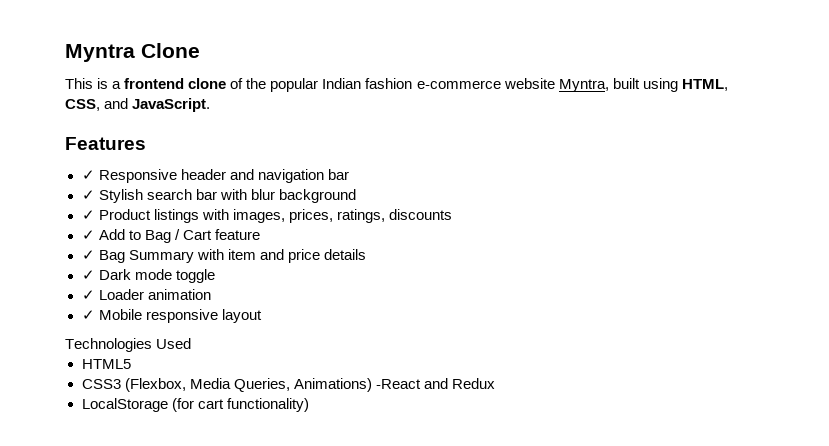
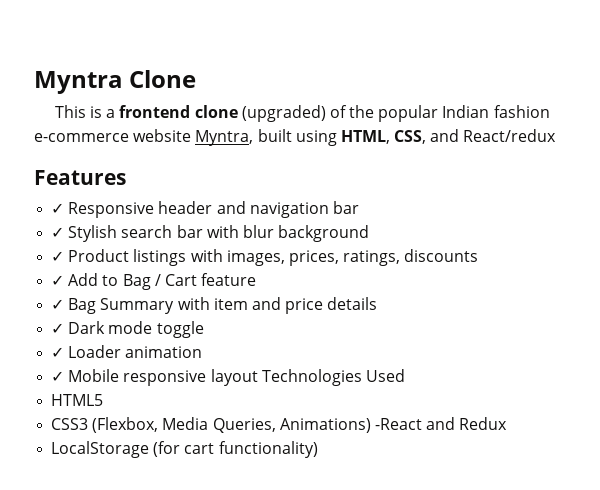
- This is a frontend clone of the popular Indian fashion e-commerce website Myntra, built using HTML, CSS, and JavaScript.
+ This is a frontend clone (upgraded) of the popular Indian fashion e-commerce website Myntra, built using HTML, CSS, and React/redux
- ✓ Mobile responsive layout
- Technologies Used
+ ✓ Mobile responsive layout Technologies Used

